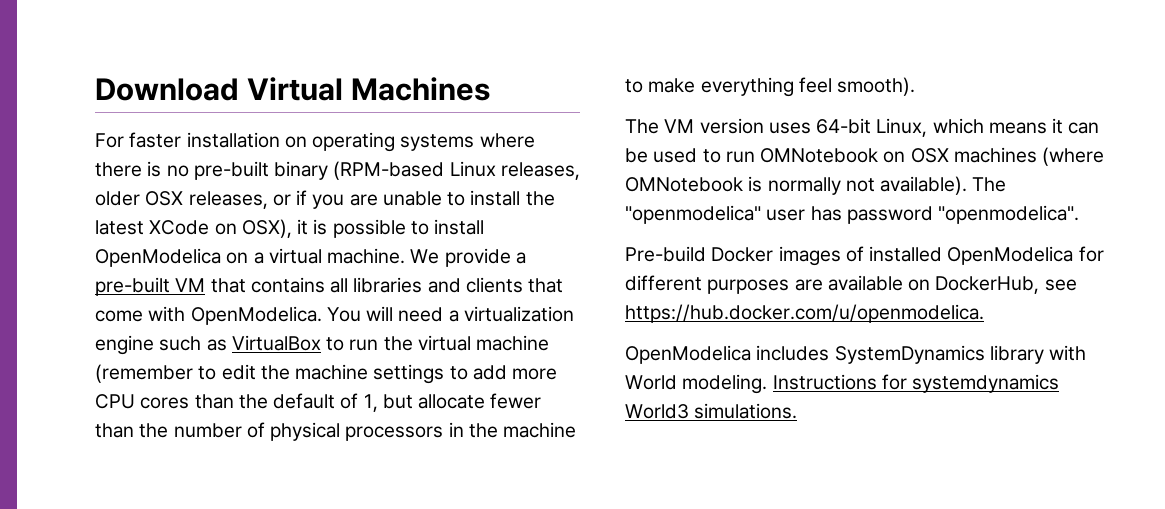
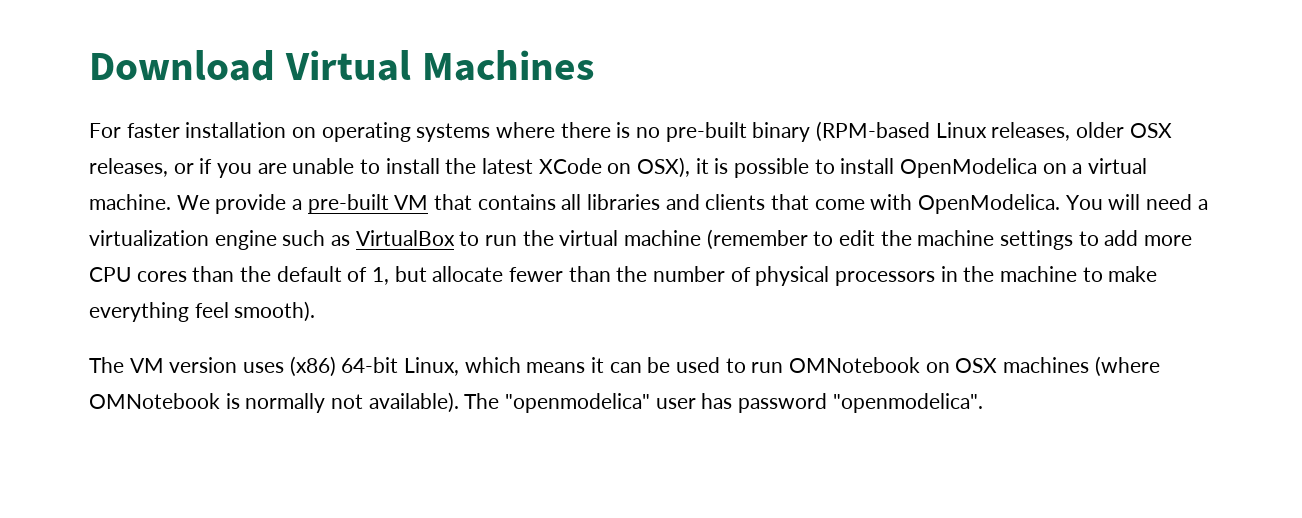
- The VM version uses 64-bit Linux, which means it can be used to run OMNotebook on OSX machines (where OMNotebook is normally not available).
+ The VM version uses (x86) 64-bit Linux, which means it can be used to run OMNotebook on OSX machines (where OMNotebook is normally not available).
- Pre-build Docker images of installed OpenModelica for different purposes are available on DockerHub, see https://hub.docker.com/u/openmodelica.
- OpenModelica includes SystemDynamics library with World modeling. Instructions for systemdynamics World3 simulations.

